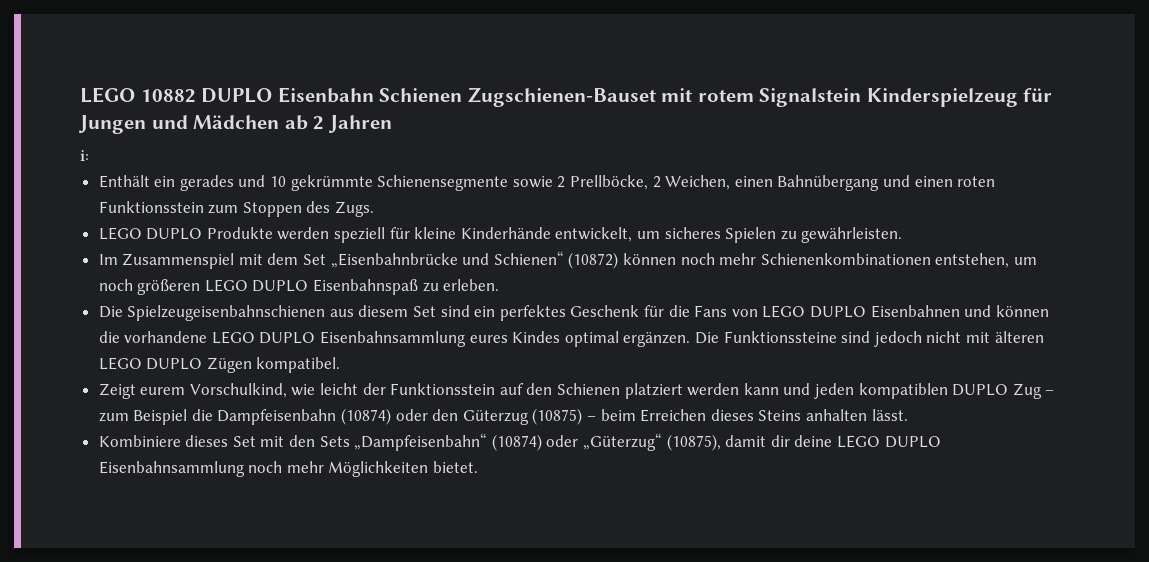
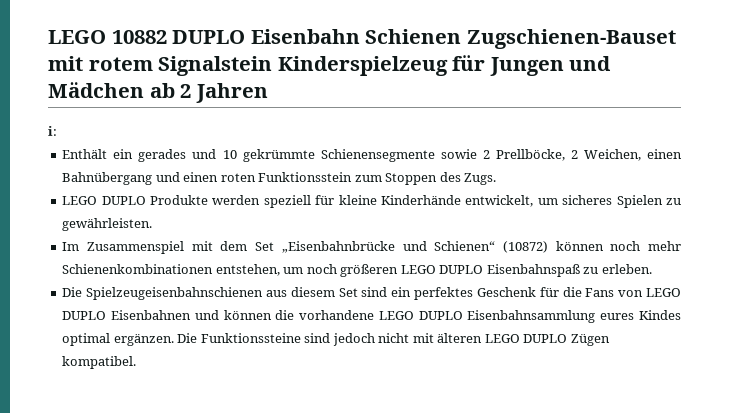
- Zeigt eurem Vorschulkind, wie leicht der Funktionsstein auf den Schienen platziert werden kann und jeden kompatiblen DUPLO Zug – zum Beispiel die Dampfeisenbahn (10874) oder den Güterzug (10875) – beim Erreichen dieses Steins anhalten lässt.
- Kombiniere dieses Set mit den Sets „Dampfeisenbahn“ (10874) oder „Güterzug“ (10875), damit dir deine LEGO DUPLO Eisenbahnsammlung noch mehr Möglichkeiten bietet.

